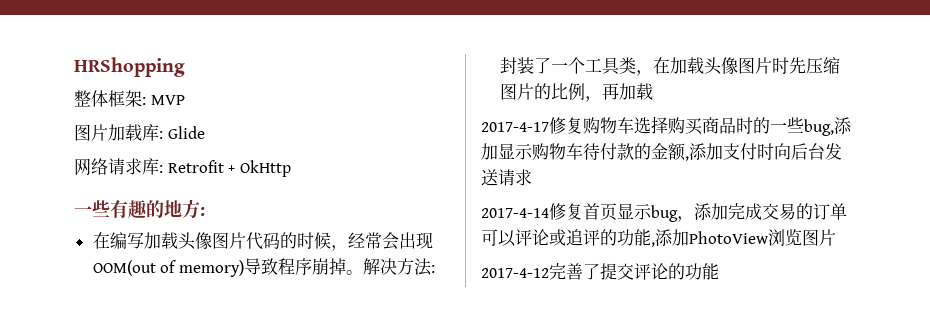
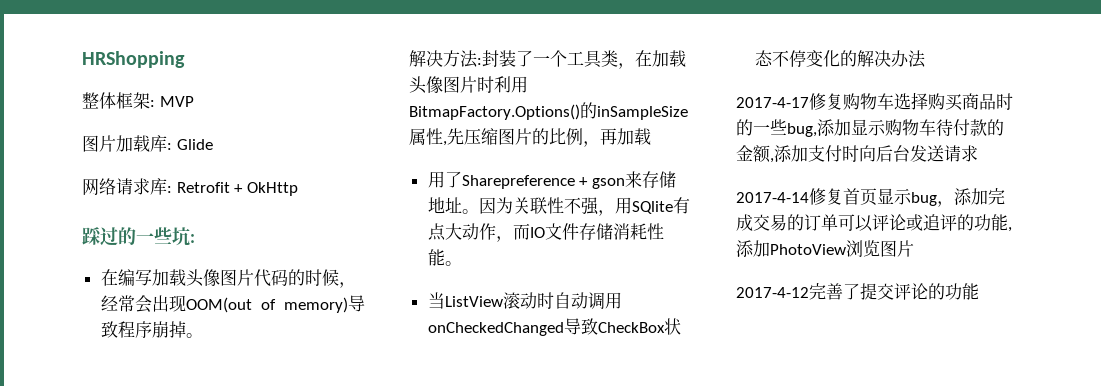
- 一些有趣的地方:
+ 踩过的一些坑:
- 在编写加载头像图片代码的时候，经常会出现OOM(out of memory)导致程序崩掉。解决方法:封装了一个工具类，在加载头像图片时先压缩图片的比例，再加载
+ 在编写加载头像图片代码的时候，经常会出现OOM(out of memory)导致程序崩掉。
+ 解决方法:封装了一个工具类，在加载头像图片时利用BitmapFactory.Options()的inSampleSize属性,先压缩图片的比例，再加载
+ 用了Sharepreference + gson来存储地址。因为关联性不强，用SQlite有点大动作，而IO文件存储消耗性能。
+ 当ListView滚动时自动调用onCheckedChanged导致CheckBox状态不停变化的解决办法

